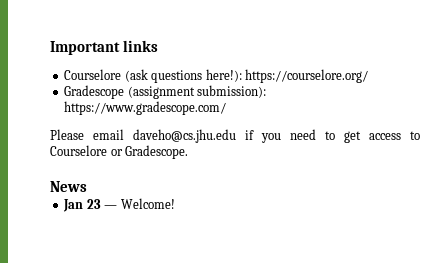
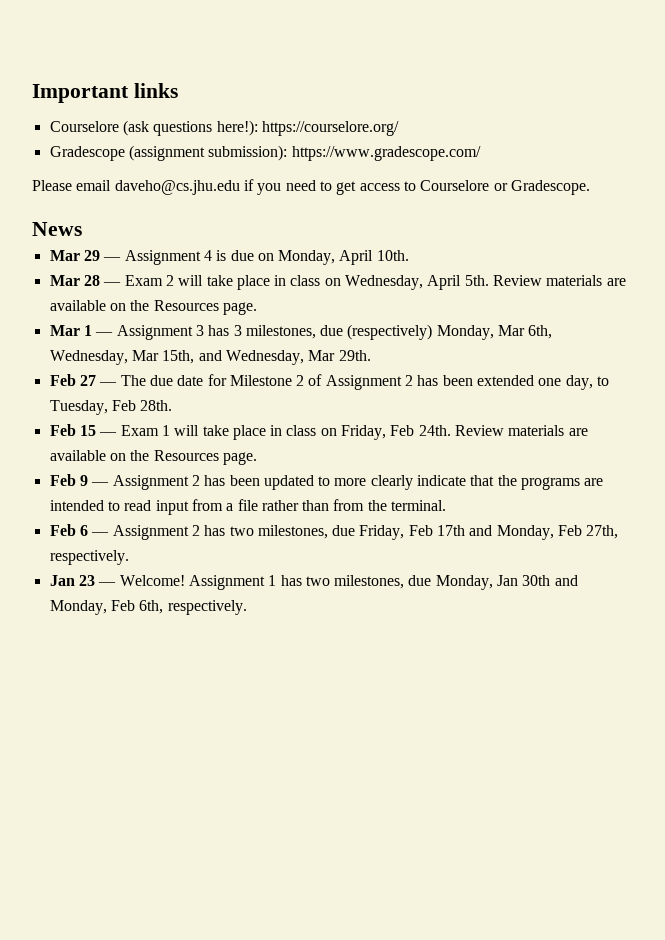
- Jan 23 — Welcome!
+ Mar 29 — Assignment 4 is due on Monday, April 10th.
+ Mar 28 — Exam 2 will take place in class on Wednesday, April 5th. Review materials are available on the Resources page.
+ Mar 1 — Assignment 3 has 3 milestones, due (respectively) Monday, Mar 6th, Wednesday, Mar 15th, and Wednesday, Mar 29th.
+ Feb 27 — The due date for Milestone 2 of Assignment 2 has been extended one day, to Tuesday, Feb 28th.
+ Feb 15 — Exam 1 will take place in class on Friday, Feb 24th. Review materials are available on the Resources page.
+ Feb 9 — Assignment 2 has been updated to more clearly indicate that the programs are intended to read input from a file rather than from the terminal.
+ Feb 6 — Assignment 2 has two milestones, due Friday, Feb 17th and Monday, Feb 27th, respectively.
+ Jan 23 — Welcome! Assignment 1 has two milestones, due Monday, Jan 30th and Monday, Feb 6th, respectively.

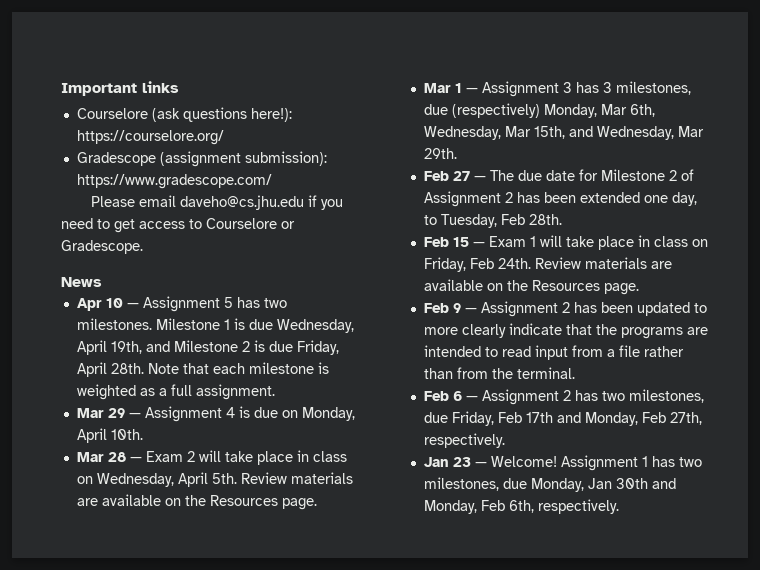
+ Apr 10 — Assignment 5 has two milestones. Milestone 1 is due Wednesday, April 19th, and Milestone 2 is due Friday, April 28th. Note that each milestone is weighted as a full assignment.

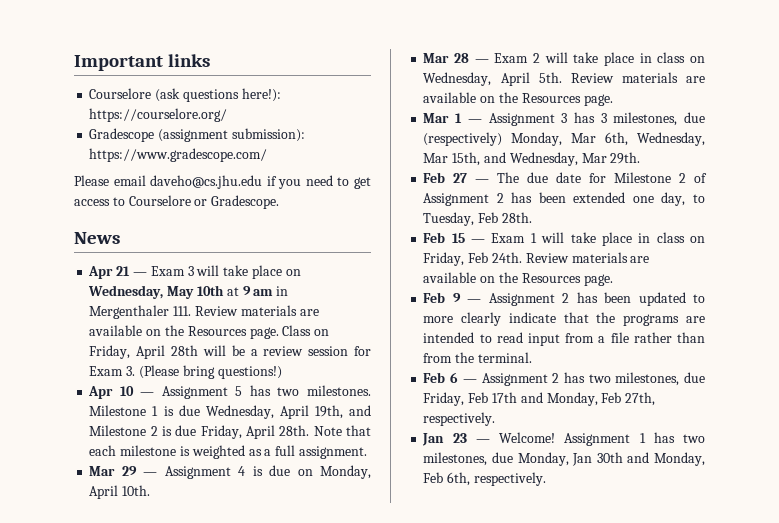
+ Apr 21 — Exam 3 will take place on Wednesday, May 10th at 9 am in Mergenthaler 111. Review materials are available on the Resources page. Class on Friday, April 28th will be a review session for Exam 3. (Please bring questions!)

